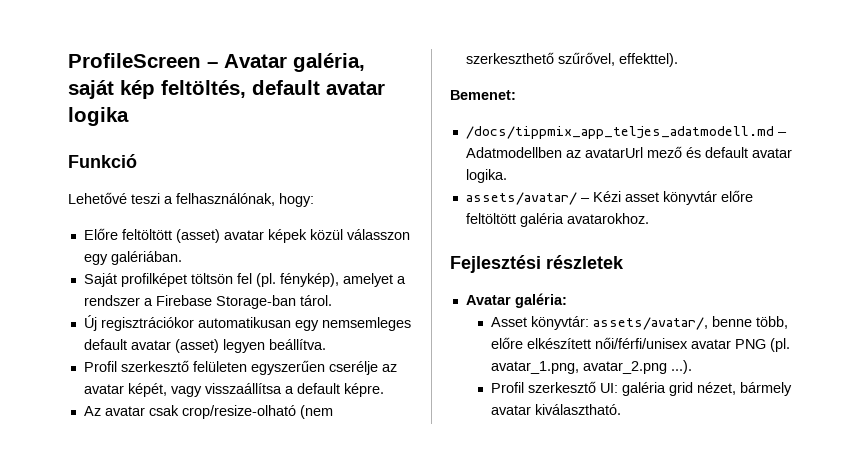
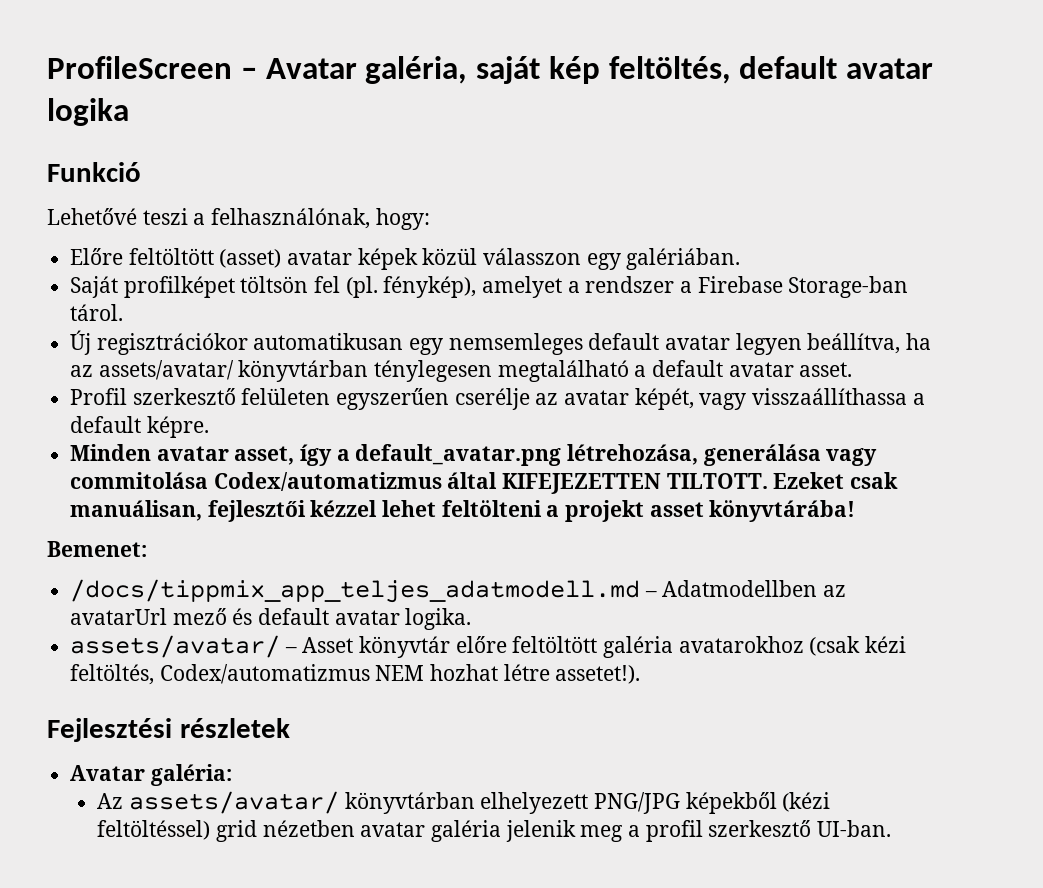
- Új regisztrációkor automatikusan egy nemsemleges default avatar (asset) legyen beállítva.
+ Új regisztrációkor automatikusan egy nemsemleges default avatar legyen beállítva, ha az assets/avatar/ könyvtárban ténylegesen megtalálható a default avatar asset.
- Profil szerkesztő felületen egyszerűen cserélje az avatar képét, vagy visszaállítsa a default képre.
+ Profil szerkesztő felületen egyszerűen cserélje az avatar képét, vagy visszaállíthassa a default képre.
- Az avatar csak crop/resize-olható (nem szerkeszthető szűrővel, effekttel).
+ Minden avatar asset, így a default_avatar.png létrehozása, generálása vagy commitolása Codex/automatizmus által KIFEJEZETTEN TILTOTT. Ezeket csak manuálisan, fejlesztői kézzel lehet feltölteni a projekt asset könyvtárába!
- assets/avatar/ – Kézi asset könyvtár előre feltöltött galéria avatarokhoz.
+ assets/avatar/ – Asset könyvtár előre feltöltött galéria avatarokhoz (csak kézi feltöltés, Codex/automatizmus NEM hozhat létre assetet!).
  Fejlesztési részletek
  Avatar galéria:
- Asset könyvtár: assets/avatar/, benne több, előre elkészített női/férfi/unisex avatar PNG (pl. avatar_1.png, avatar_2.png ...).
- Profil szerkesztő UI: galéria grid nézet, bármely avatar kiválasztható.
+ Az assets/avatar/ könyvtárban elhelyezett PNG/JPG képekből (kézi feltöltéssel) grid nézetben avatar galéria jelenik meg a profil szerkesztő UI-ban.

